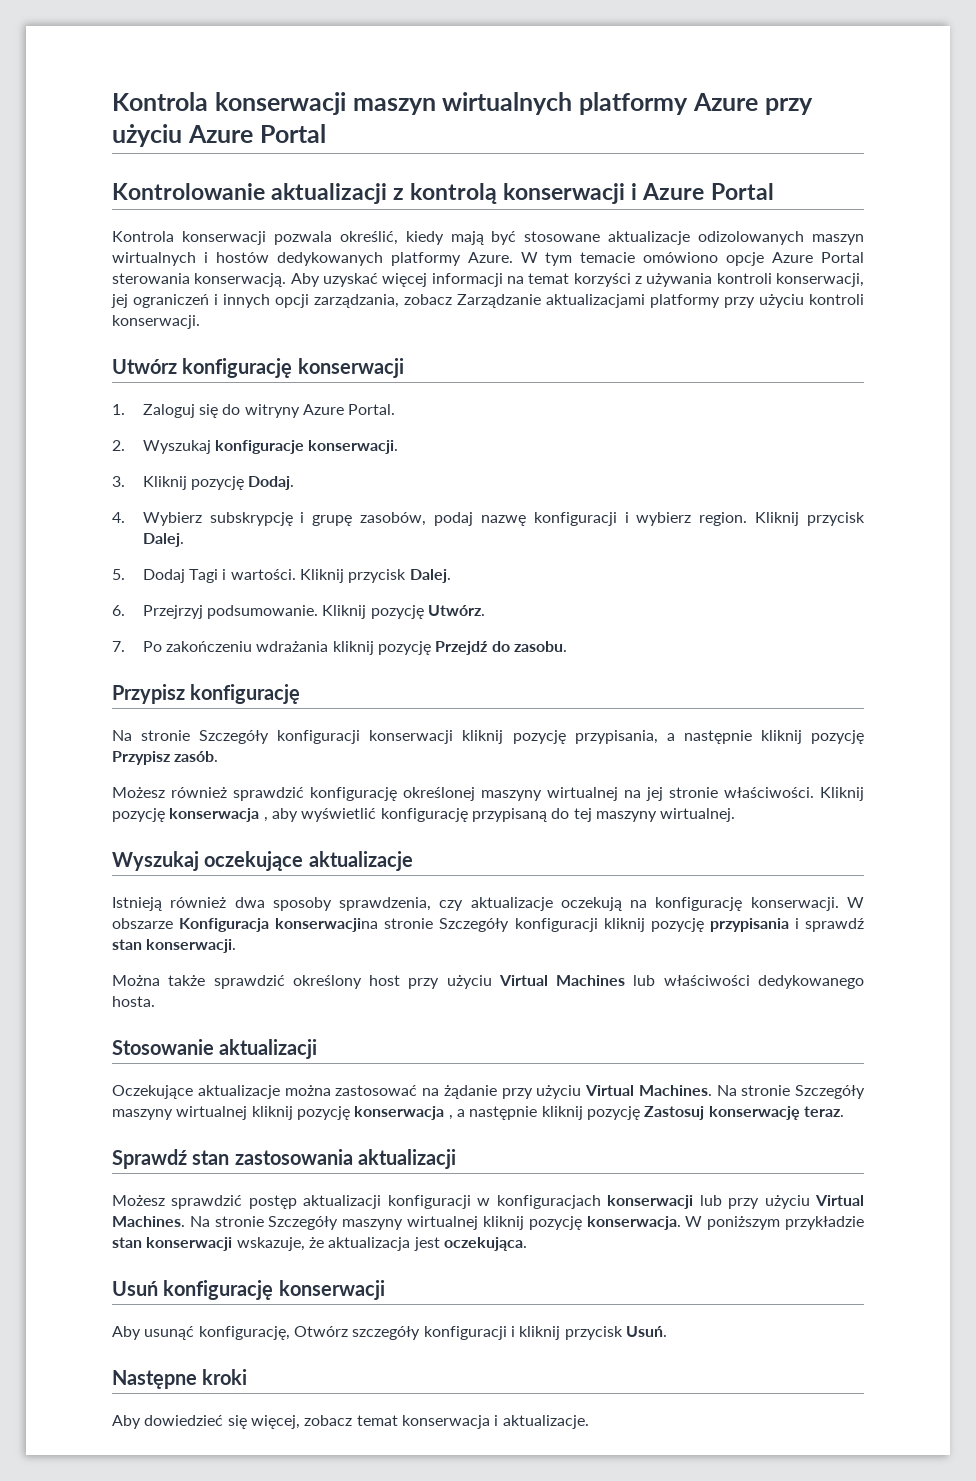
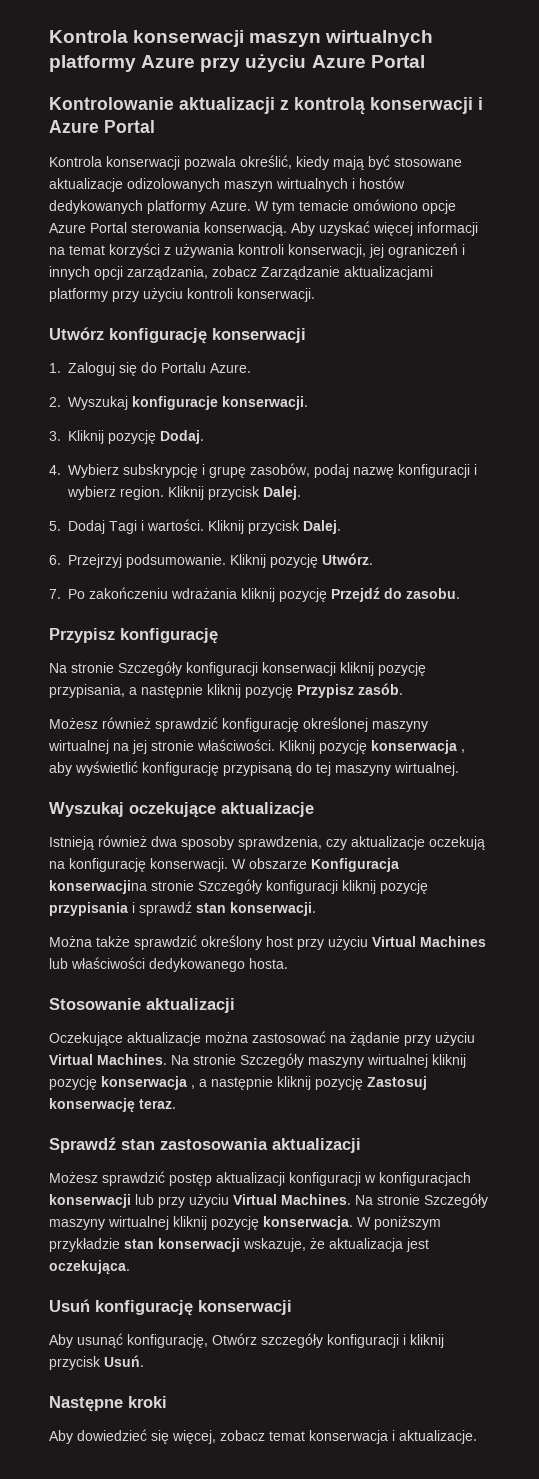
- 1. Zaloguj się do witryny Azure Portal.
+ 1. Zaloguj się do Portalu Azure.

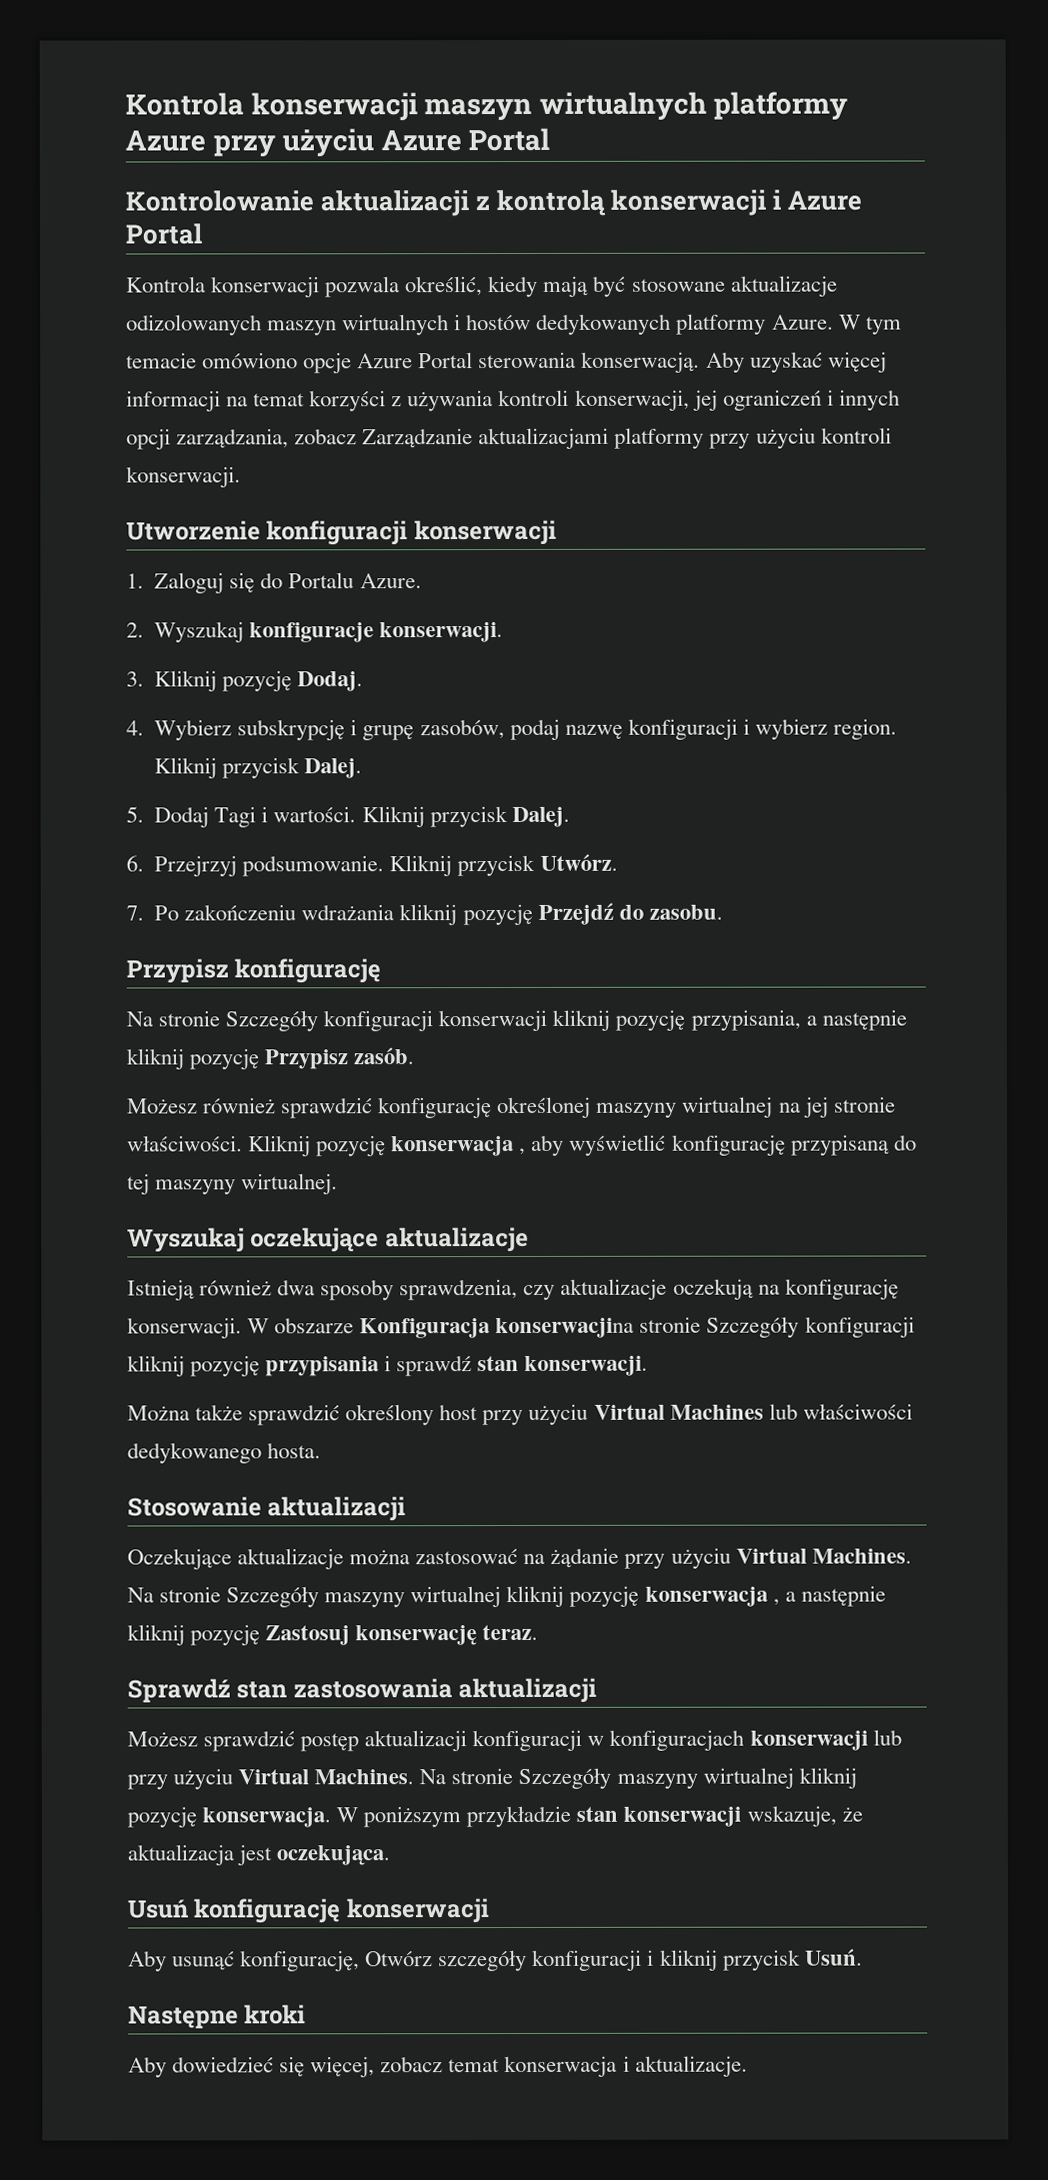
- Utwórz konfigurację konserwacji
+ Utworzenie konfiguracji konserwacji
- Kliknij pozycję Utwórz.
+ Kliknij przycisk Utwórz.

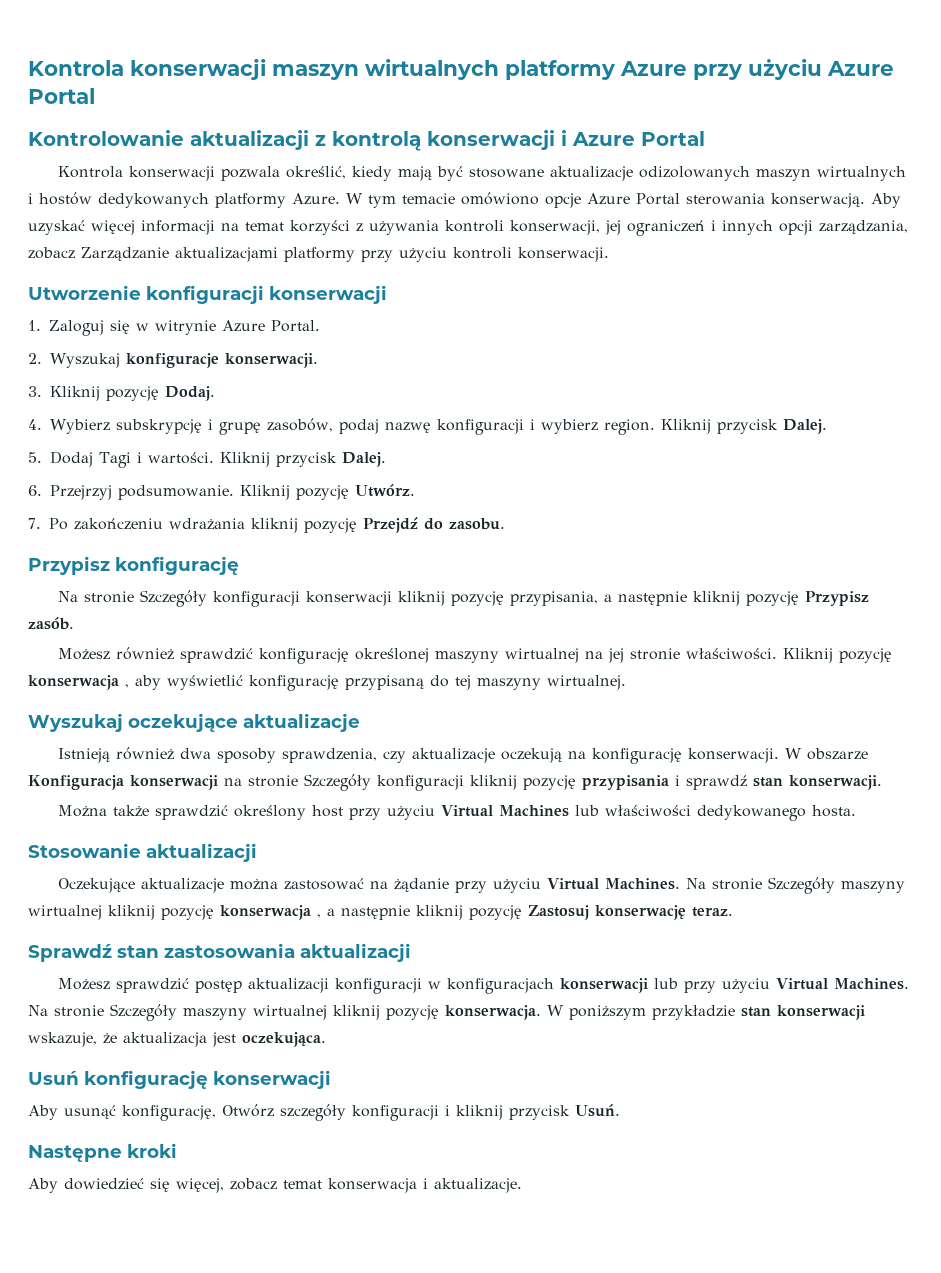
- 1. Zaloguj się do Portalu Azure.
+ 1. Zaloguj się w witrynie Azure Portal.
- Kliknij przycisk Utwórz.
+ Kliknij pozycję Utwórz.
- W obszarze Konfiguracja konserwacjina stronie Szczegóły konfiguracji kliknij pozycję przypisania i sprawdź stan konserwacji.
+ W obszarze Konfiguracja konserwacji na stronie Szczegóły konfiguracji kliknij pozycję przypisania i sprawdź stan konserwacji.

